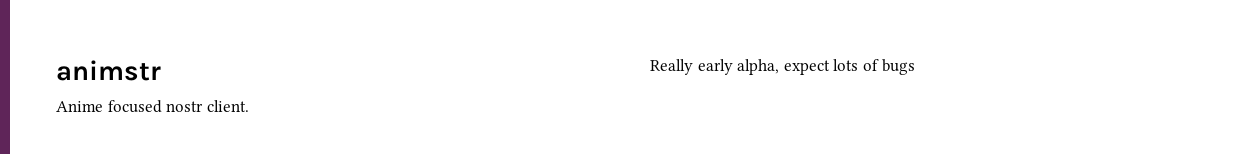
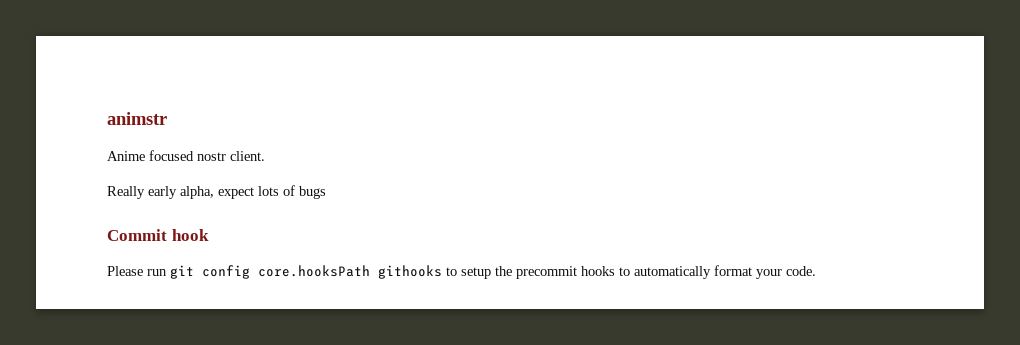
+ Commit hook
+ Please run git config core.hooksPath githooks to setup the precommit hooks to automatically format your code.

